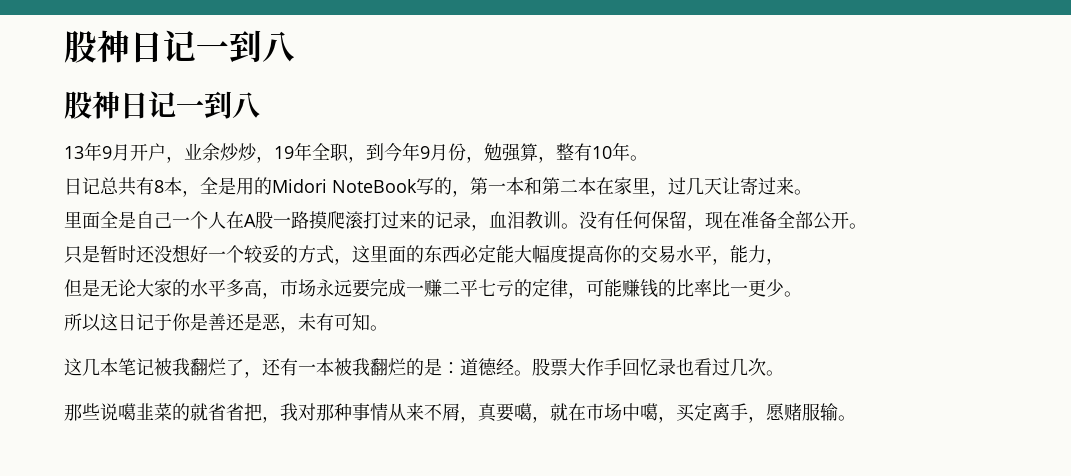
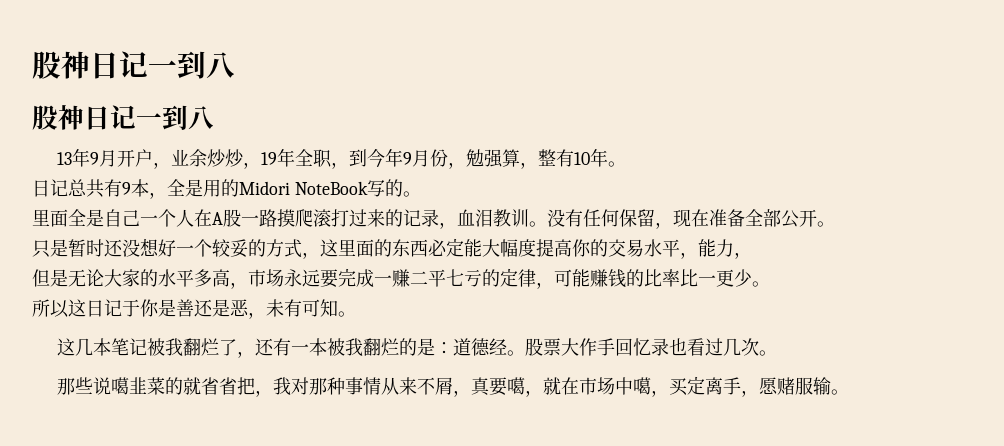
- 日记总共有8本，全是用的Midori NoteBook写的，第一本和第二本在家里，过几天让寄过来。
+ 日记总共有9本，全是用的Midori NoteBook写的。

